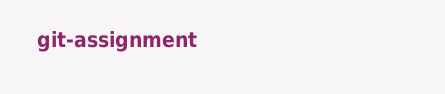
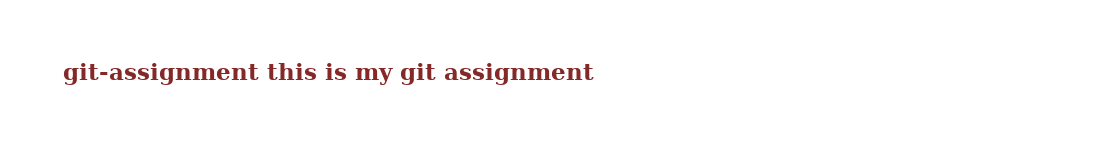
- git-assignment
+ git-assignment this is my git assignment

